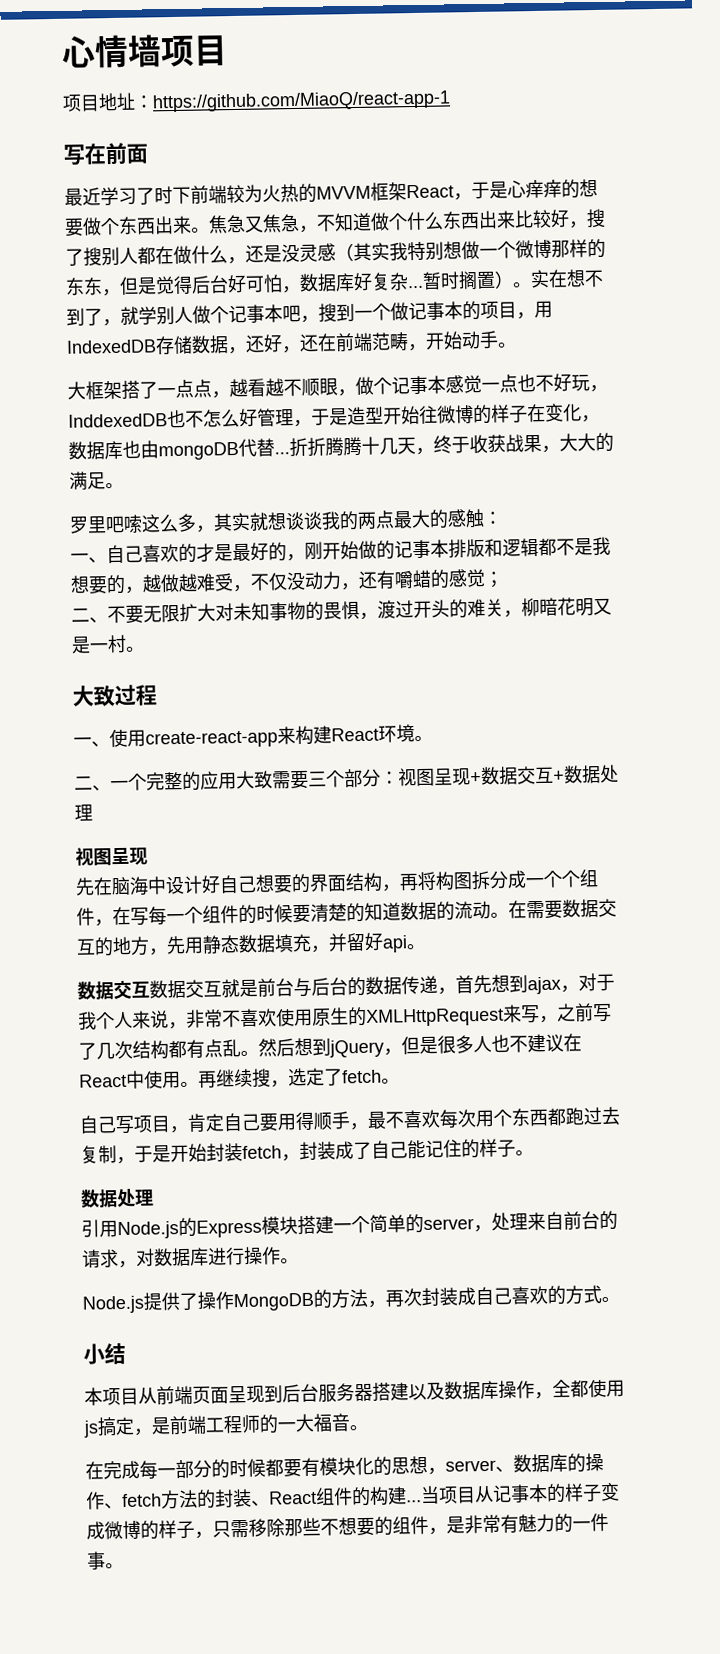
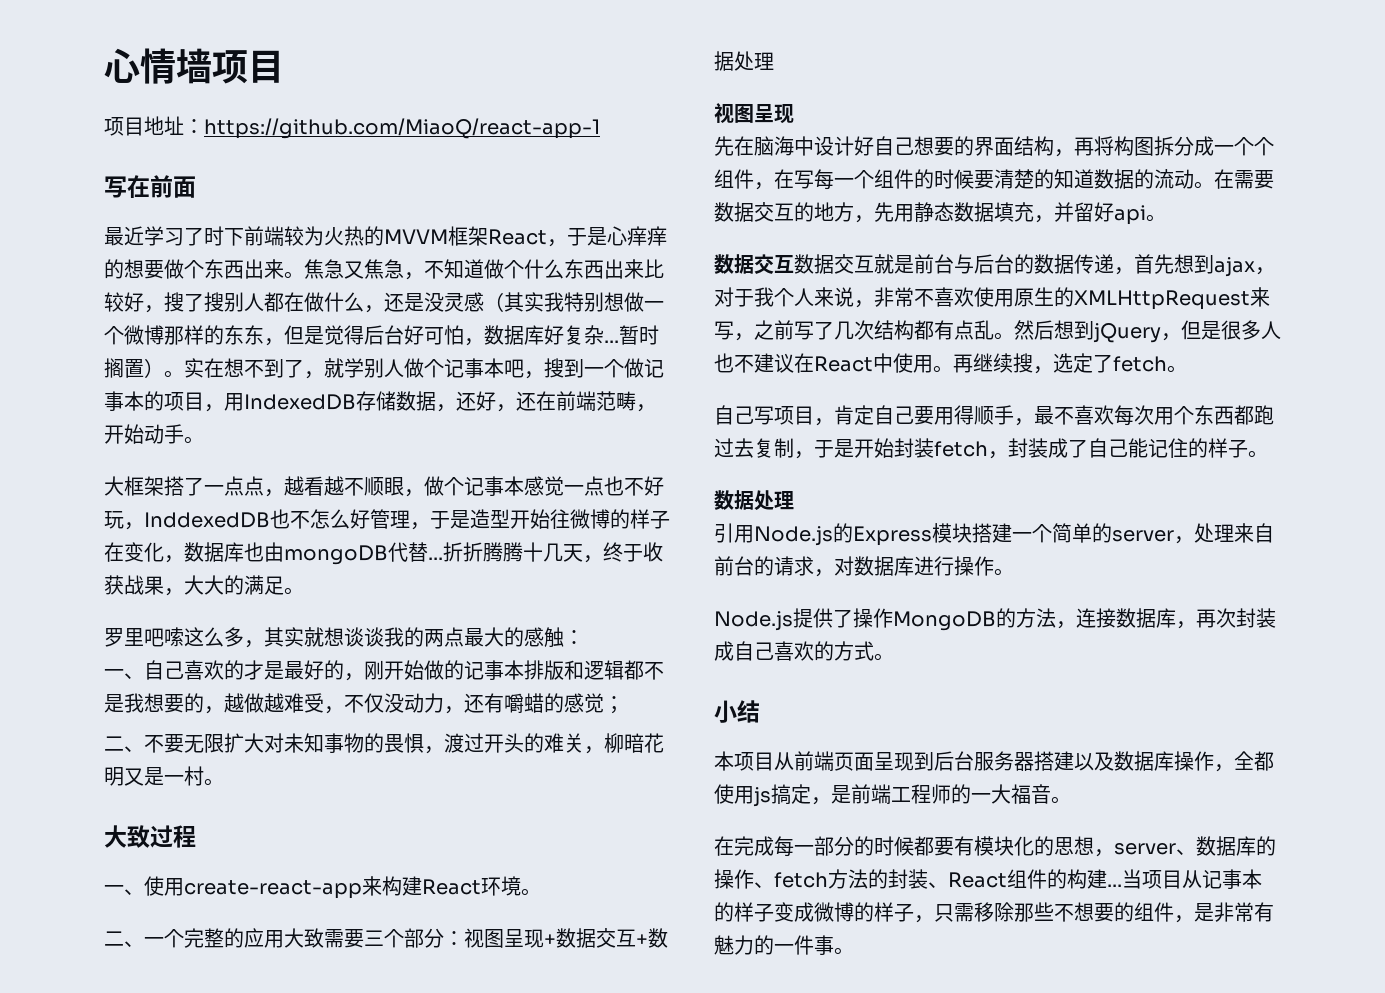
- Node.js提供了操作MongoDB的方法，再次封装成自己喜欢的方式。
+ Node.js提供了操作MongoDB的方法，连接数据库，再次封装成自己喜欢的方式。

